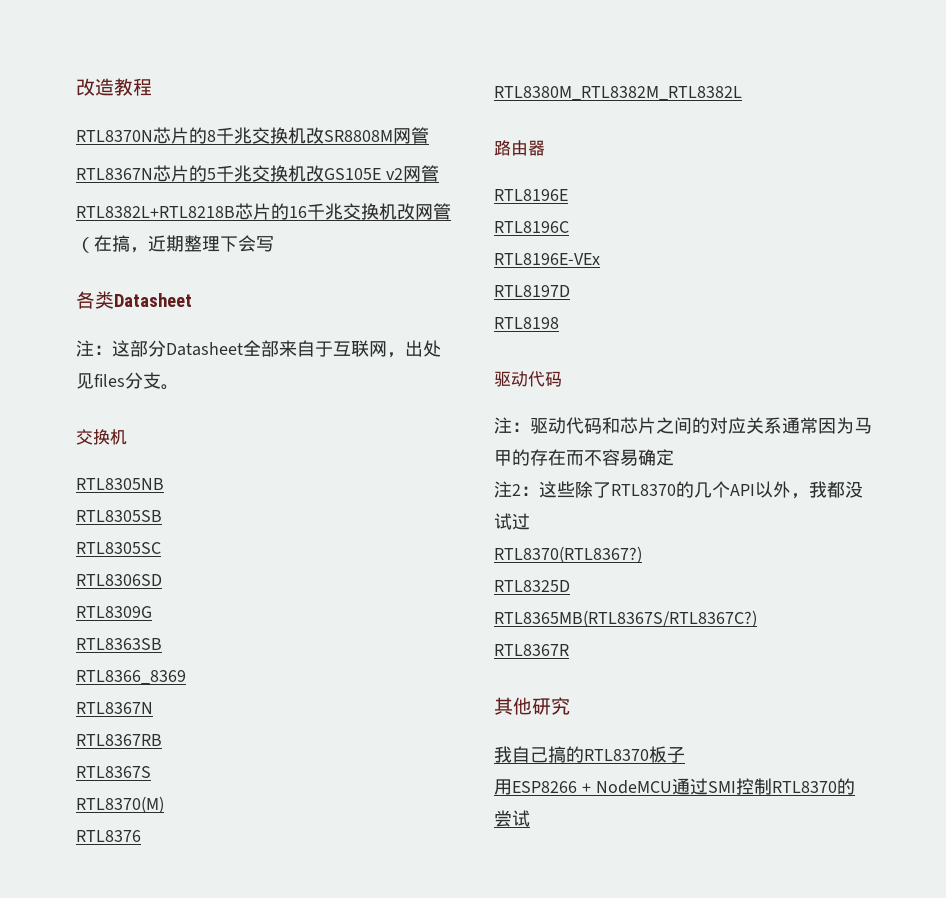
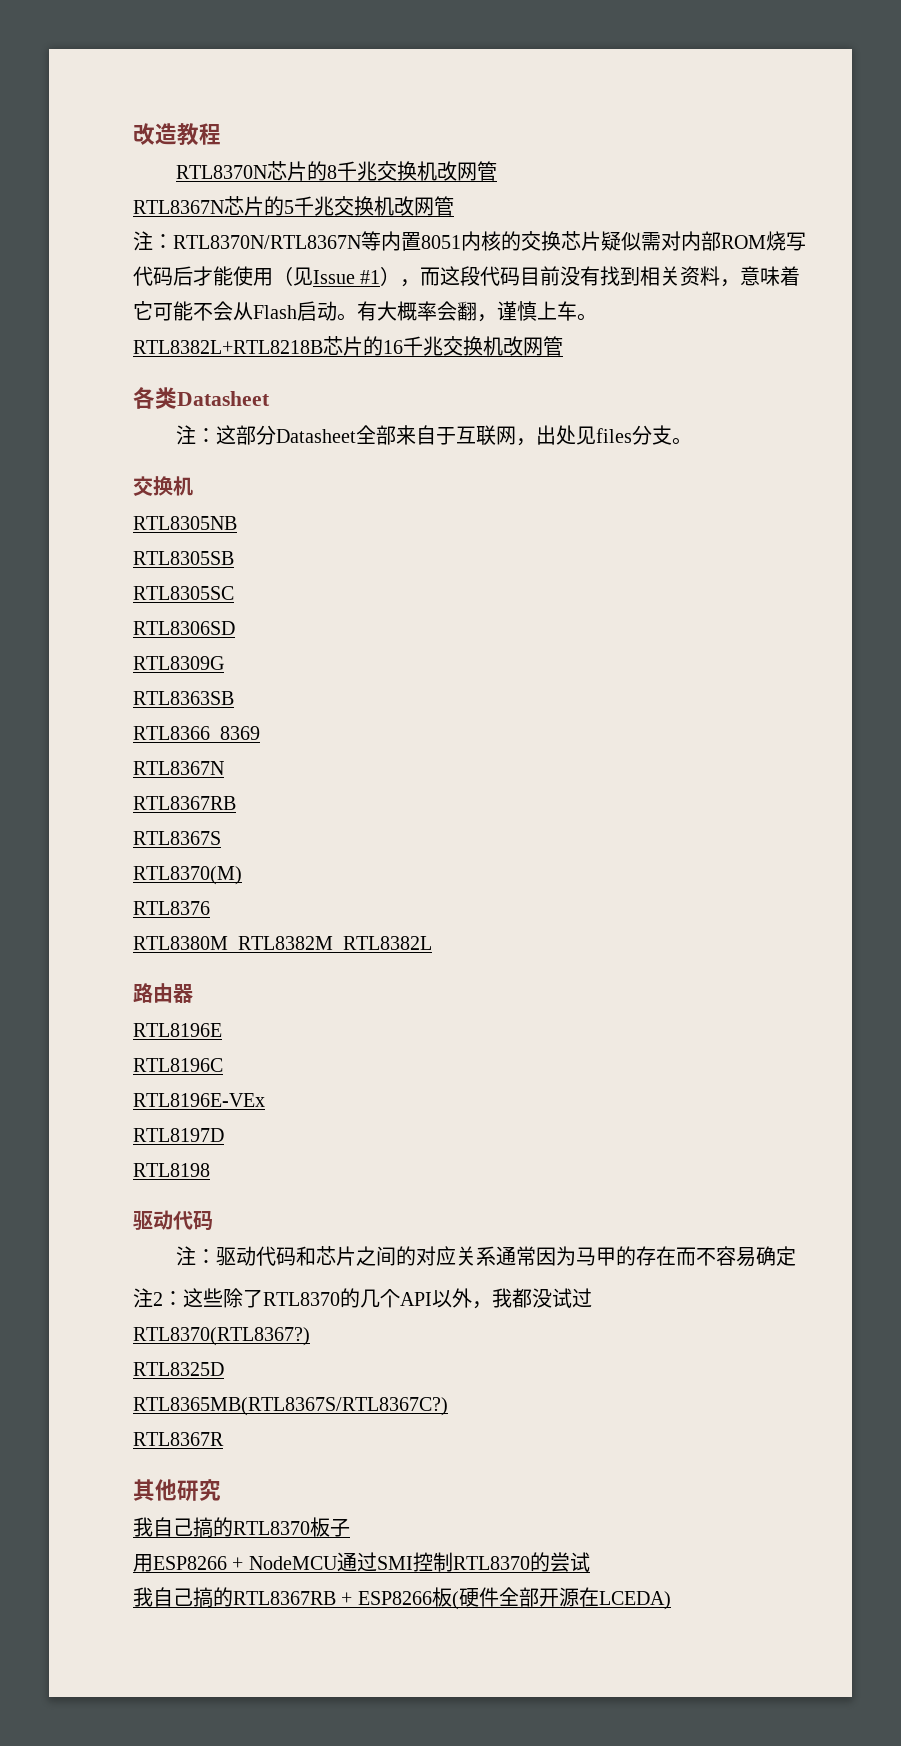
- RTL8370N芯片的8千兆交换机改SR8808M网管
+ RTL8370N芯片的8千兆交换机改网管
- RTL8367N芯片的5千兆交换机改GS105E v2网管
+ RTL8367N芯片的5千兆交换机改网管
+ 注：RTL8370N/RTL8367N等内置8051内核的交换芯片疑似需对内部ROM烧写代码后才能使用（见Issue #1），而这段代码目前没有找到相关资料，意味着它可能不会从Flash启动。有大概率会翻，谨慎上车。
- RTL8382L+RTL8218B芯片的16千兆交换机改网管（在搞，近期整理下会写
+ RTL8382L+RTL8218B芯片的16千兆交换机改网管
+ 我自己搞的RTL8367RB + ESP8266板(硬件全部开源在LCEDA)

